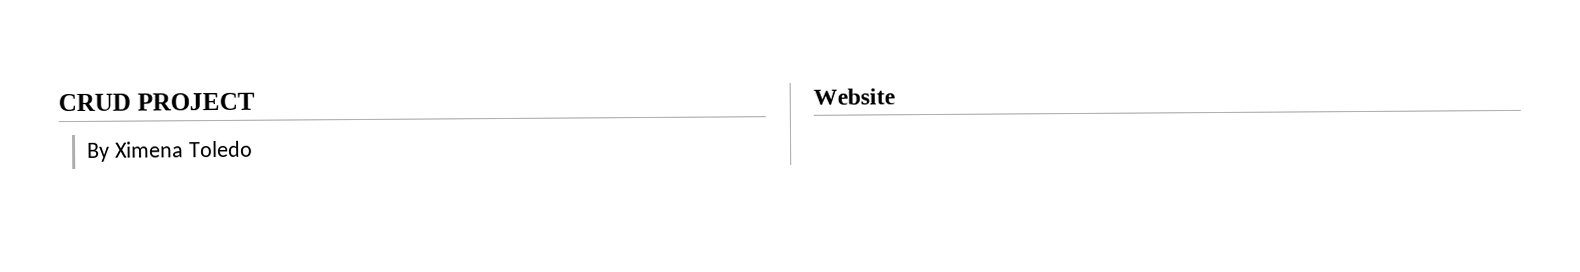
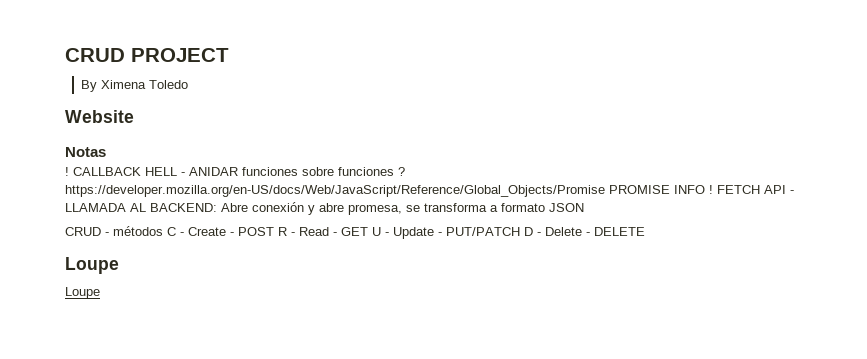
+ Notas
+ ! CALLBACK HELL - ANIDAR funciones sobre funciones ? https://developer.mozilla.org/en-US/docs/Web/JavaScript/Reference/Global_Objects/Promise PROMISE INFO ! FETCH API - LLAMADA AL BACKEND: Abre conexión y abre promesa, se transforma a formato JSON
+ CRUD - métodos C - Create - POST R - Read - GET U - Update - PUT/PATCH D - Delete - DELETE
+ Loupe
+ Loupe

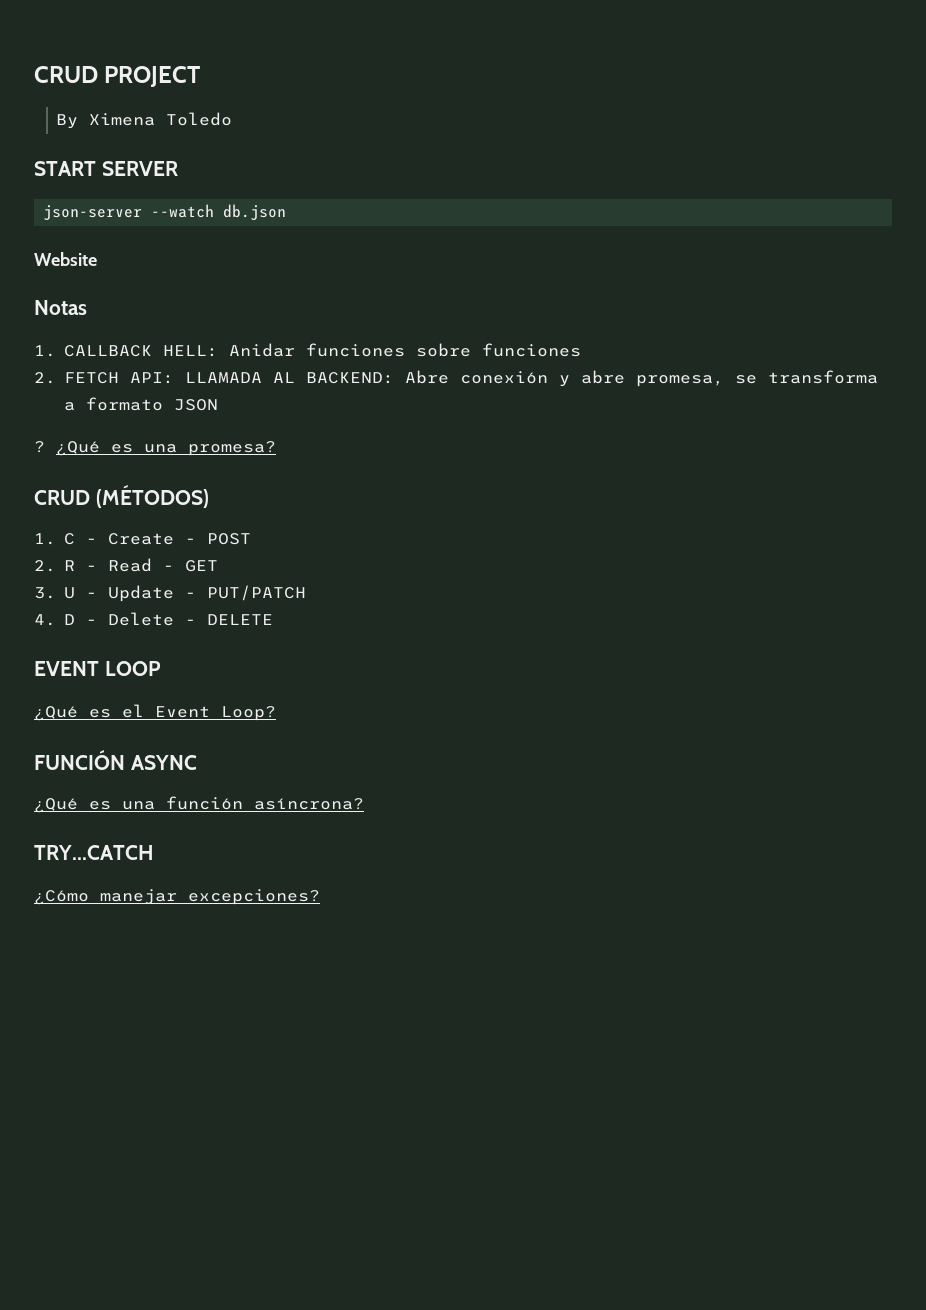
+ START SERVER
+ json-server --watch db.json
  Website
  Notas
- ! CALLBACK HELL - ANIDAR funciones sobre funciones ? https://developer.mozilla.org/en-US/docs/Web/JavaScript/Reference/Global_Objects/Promise PROMISE INFO ! FETCH API - LLAMADA AL BACKEND: Abre conexión y abre promesa, se transforma a formato JSON
+ 1. CALLBACK HELL: Anidar funciones sobre funciones
+ 2. FETCH API: LLAMADA AL BACKEND: Abre conexión y abre promesa, se transforma a formato JSON
- CRUD - métodos C - Create - POST R - Read - GET U - Update - PUT/PATCH D - Delete - DELETE
- Loupe
- Loupe
+ ? ¿Qué es una promesa?
+ CRUD (MÉTODOS)
+ 1. C - Create - POST
+ 2. R - Read - GET
+ 3. U - Update - PUT/PATCH
+ 4. D - Delete - DELETE
+ EVENT LOOP
+ ¿Qué es el Event Loop?
+ FUNCIÓN ASYNC
+ ¿Qué es una función asíncrona?
+ TRY...CATCH
+ ¿Cómo manejar excepciones?

